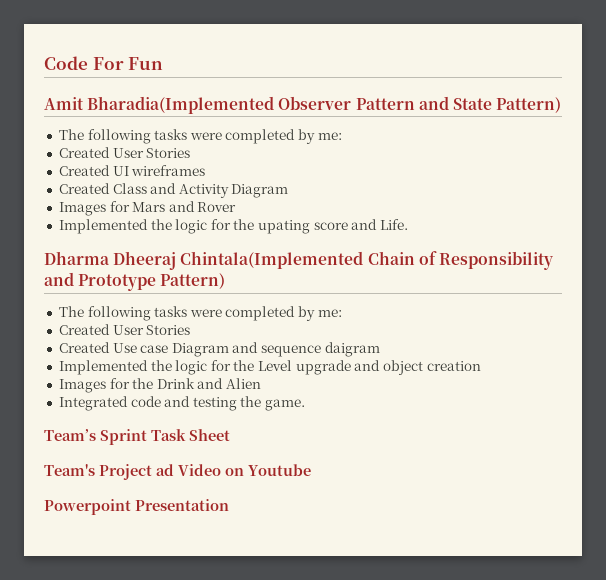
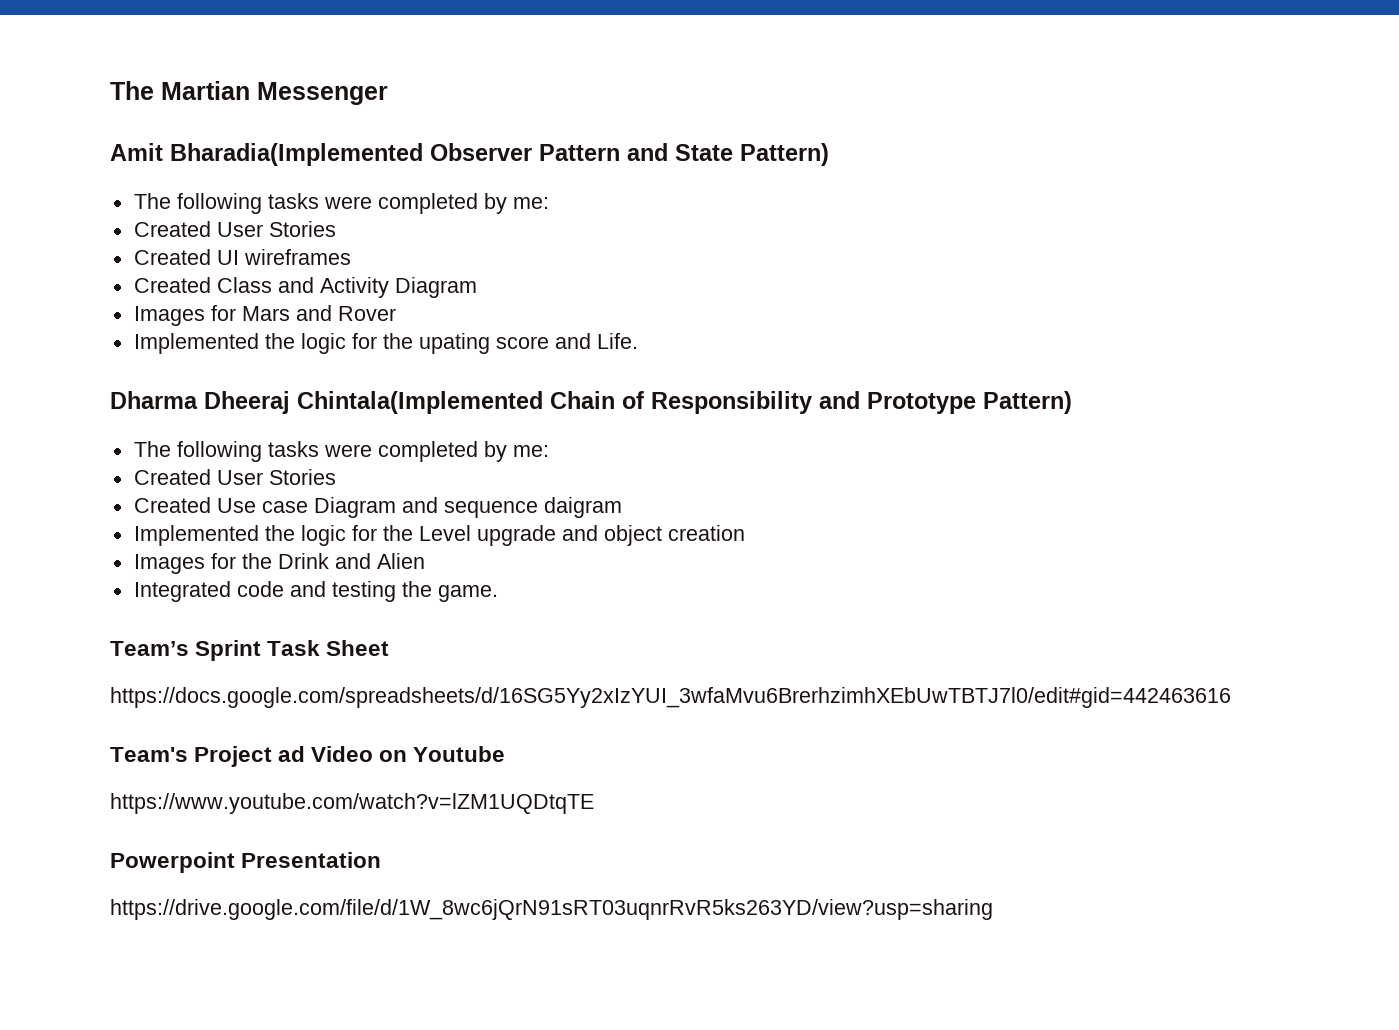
- Code For Fun
+ The Martian Messenger
+ https://docs.google.com/spreadsheets/d/16SG5Yy2xIzYUI_3wfaMvu6BrerhzimhXEbUwTBTJ7l0/edit#gid=442463616
+ https://www.youtube.com/watch?v=lZM1UQDtqTE
+ https://drive.google.com/file/d/1W_8wc6jQrN91sRT03uqnrRvR5ks263YD/view?usp=sharing

